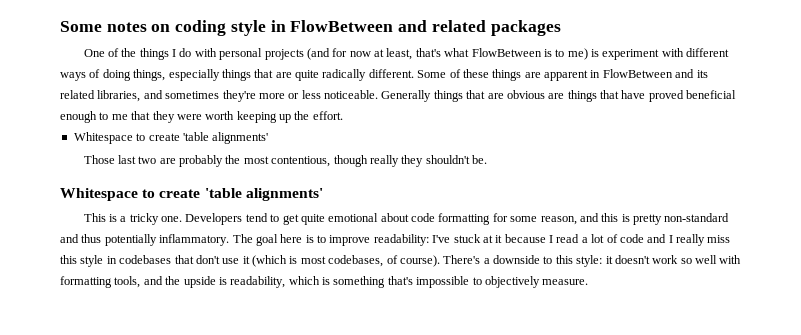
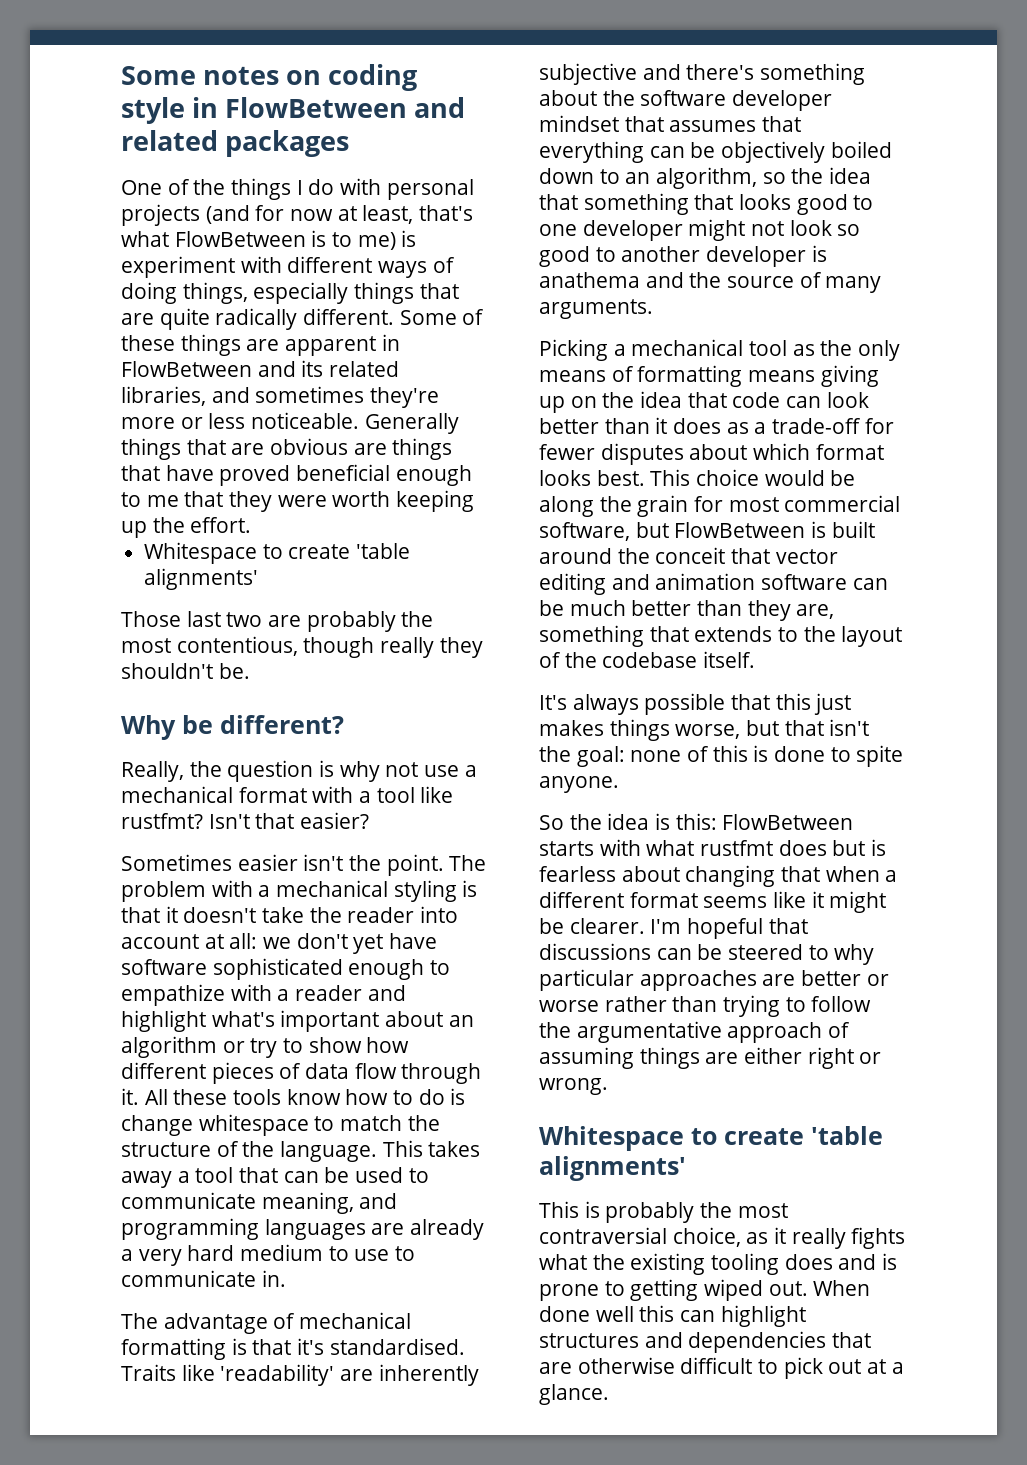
+ Why be different?
+ Really, the question is why not use a mechanical format with a tool like rustfmt? Isn't that easier?
+ Sometimes easier isn't the point. The problem with a mechanical styling is that it doesn't take the reader into account at all: we don't yet have software sophisticated enough to empathize with a reader and highlight what's important about an algorithm or try to show how different pieces of data flow through it. All these tools know how to do is change whitespace to match the structure of the language. This takes away a tool that can be used to communicate meaning, and programming languages are already a very hard medium to use to communicate in.
+ The advantage of mechanical formatting is that it's standardised. Traits like 'readability' are inherently subjective and there's something about the software developer mindset that assumes that everything can be objectively boiled down to an algorithm, so the idea that something that looks good to one developer might not look so good to another developer is anathema and the source of many arguments.
+ Picking a mechanical tool as the only means of formatting means giving up on the idea that code can look better than it does as a trade-off for fewer disputes about which format looks best. This choice would be along the grain for most commercial software, but FlowBetween is built around the conceit that vector editing and animation software can be much better than they are, something that extends to the layout of the codebase itself.
+ It's always possible that this just makes things worse, but that isn't the goal: none of this is done to spite anyone.
+ So the idea is this: FlowBetween starts with what rustfmt does but is fearless about changing that when a different format seems like it might be clearer. I'm hopeful that discussions can be steered to why particular approaches are better or worse rather than trying to follow the argumentative approach of assuming things are either right or wrong.
- This is a tricky one. Developers tend to get quite emotional about code formatting for some reason, and this is pretty non-standard and thus potentially inflammatory. The goal here is to improve readability: I've stuck at it because I read a lot of code and I really miss this style in codebases that don't use it (which is most codebases, of course). There's a downside to this style: it doesn't work so well with formatting tools, and the upside is readability, which is something that's impossible to objectively measure.
+ This is probably the most contraversial choice, as it really fights what the existing tooling does and is prone to getting wiped out. When done well this can highlight structures and dependencies that are otherwise difficult to pick out at a glance.

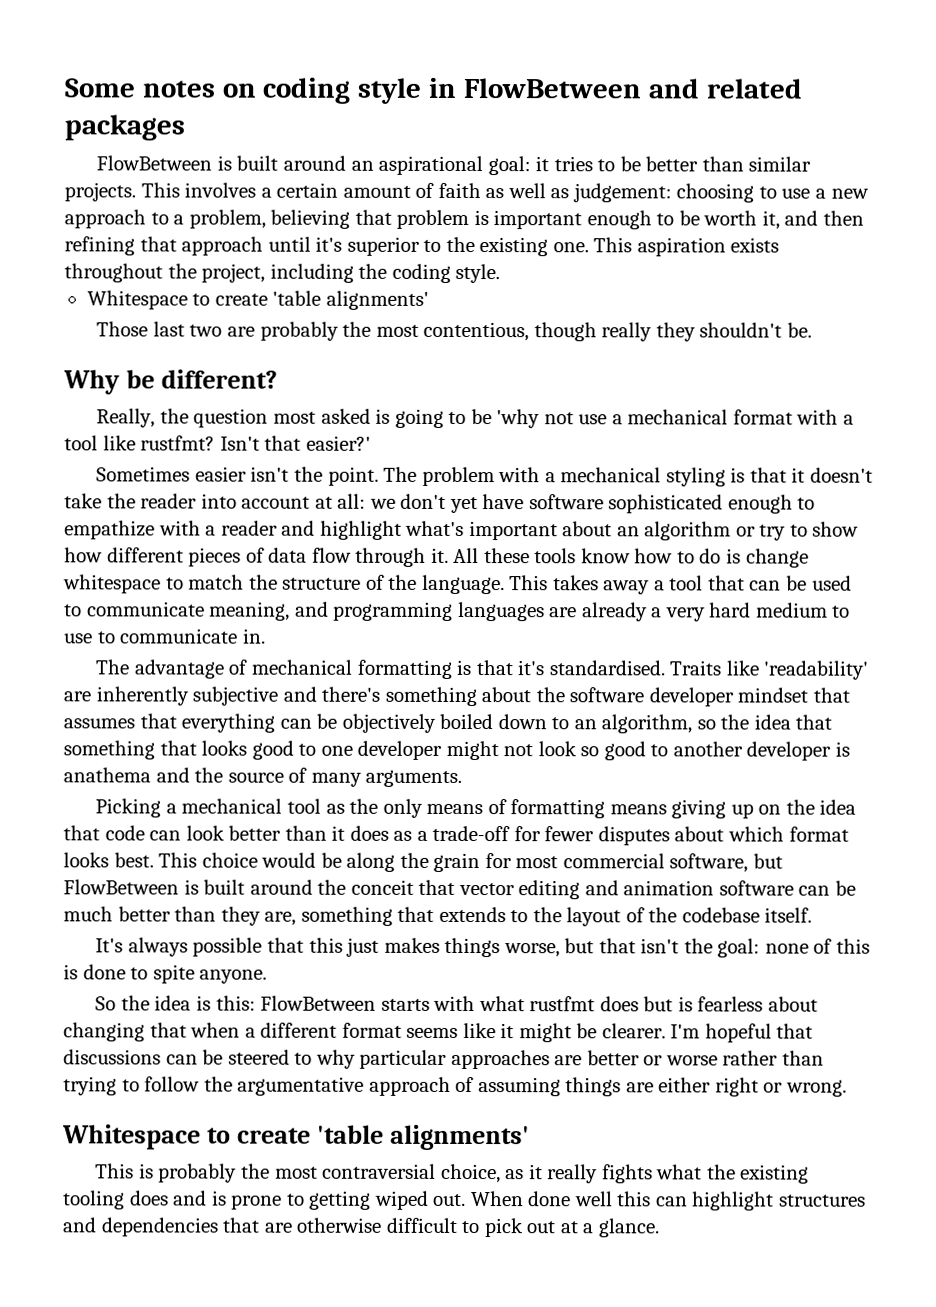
- One of the things I do with personal projects (and for now at least, that's what FlowBetween is to me) is experiment with different ways of doing things, especially things that are quite radically different. Some of these things are apparent in FlowBetween and its related libraries, and sometimes they're more or less noticeable. Generally things that are obvious are things that have proved beneficial enough to me that they were worth keeping up the effort.
+ FlowBetween is built around an aspirational goal: it tries to be better than similar projects. This involves a certain amount of faith as well as judgement: choosing to use a new approach to a problem, believing that problem is important enough to be worth it, and then refining that approach until it's superior to the existing one. This aspiration exists throughout the project, including the coding style.
- Really, the question is why not use a mechanical format with a tool like rustfmt?
+ Really, the question most asked is going to be 'why not use a mechanical format with a tool like rustfmt?
- Isn't that easier?
+ Isn't that easier?'

